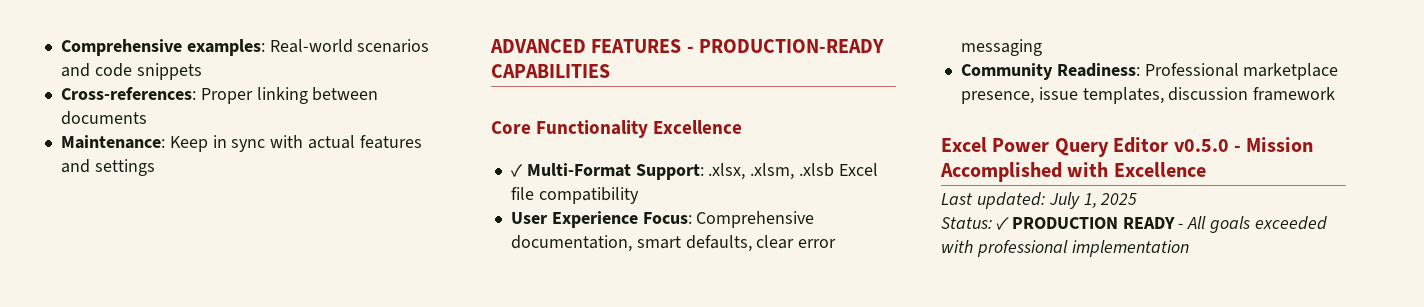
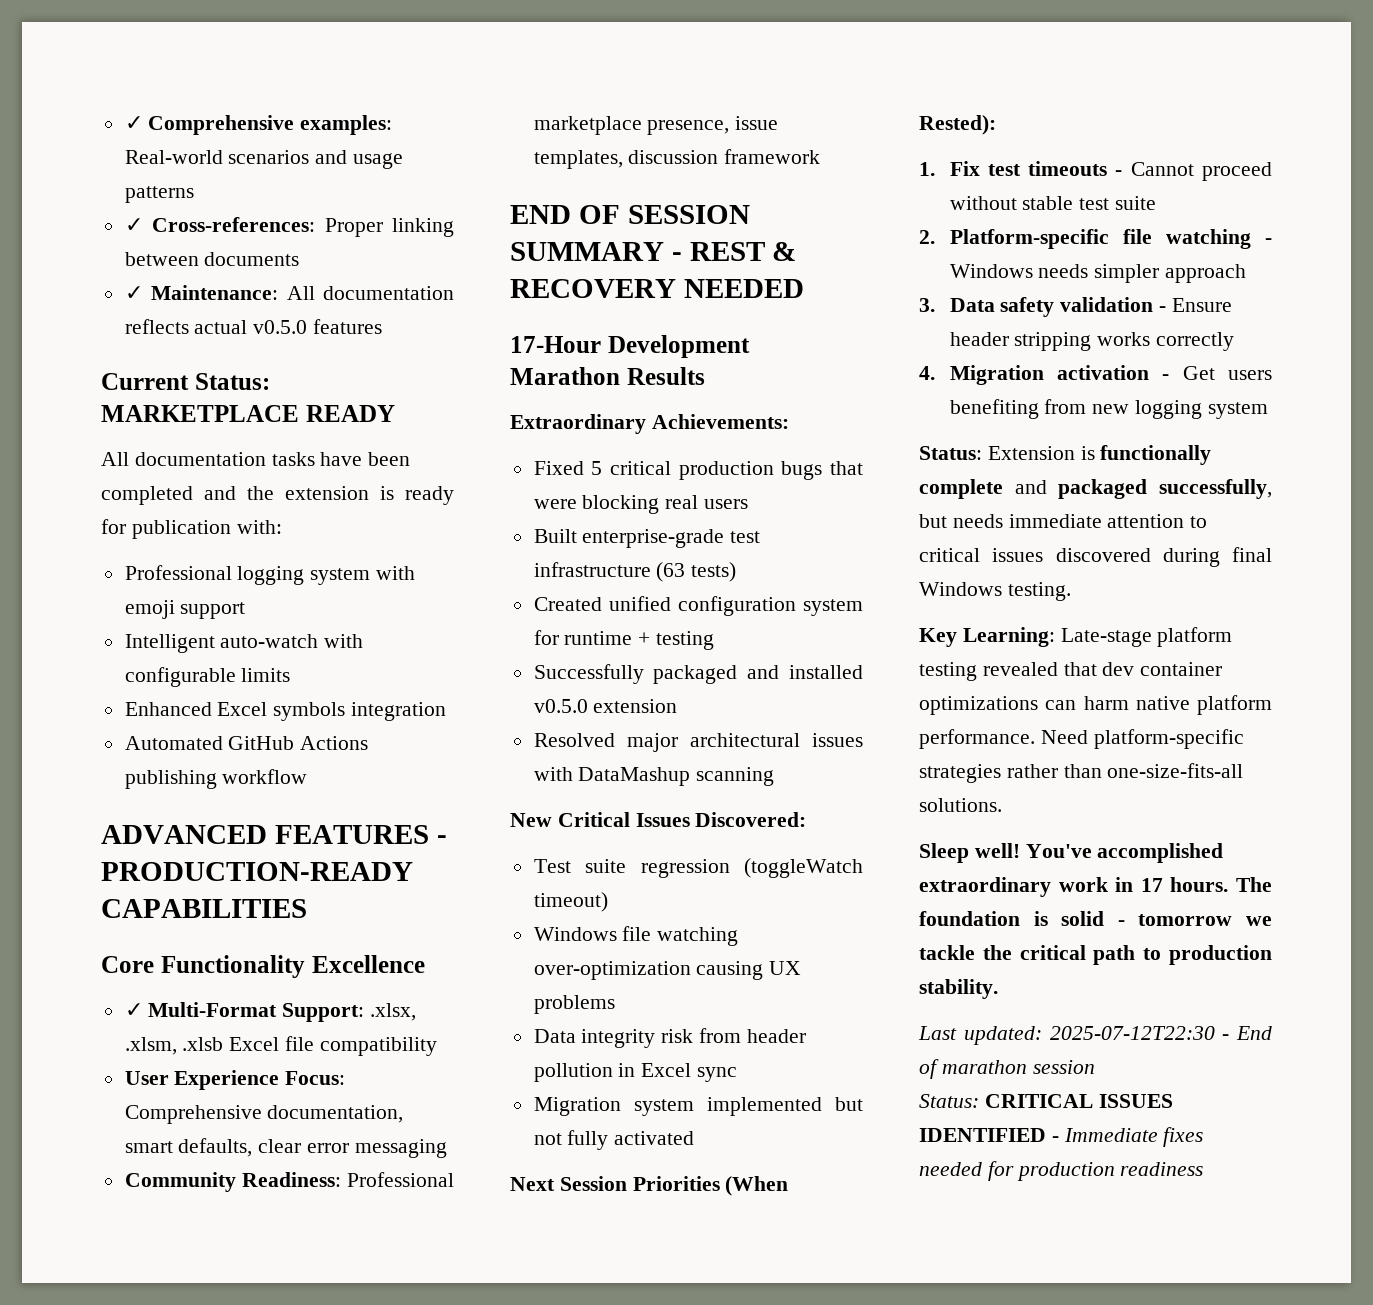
- Comprehensive examples: Real-world scenarios and code snippets
- Cross-references: Proper linking between documents
+ ✓ Comprehensive examples: Real-world scenarios and usage patterns
+ ✓ Cross-references: Proper linking between documents
- Maintenance: Keep in sync with actual features and settings
+ ✓ Maintenance: All documentation reflects actual v0.5.0 features
+ Current Status: MARKETPLACE READY
+ All documentation tasks have been completed and the extension is ready for publication with:
+ Professional logging system with emoji support
+ Intelligent auto-watch with configurable limits
+ Enhanced Excel symbols integration
+ Automated GitHub Actions publishing workflow
- Excel Power Query Editor v0.5.0 - Mission Accomplished with Excellence
- Last updated: July 1, 2025
- Status: ✓ PRODUCTION READY - All goals exceeded with professional implementation
+ END OF SESSION SUMMARY - REST & RECOVERY NEEDED
+ 17-Hour Development Marathon Results
+ Extraordinary Achievements:
+ Fixed 5 critical production bugs that were blocking real users
+ Built enterprise-grade test infrastructure (63 tests)
+ Created unified configuration system for runtime + testing
+ Successfully packaged and installed v0.5.0 extension
+ Resolved major architectural issues with DataMashup scanning
+ New Critical Issues Discovered:
+ Test suite regression (toggleWatch timeout)
+ Windows file watching over-optimization causing UX problems
+ Data integrity risk from header pollution in Excel sync
+ Migration system implemented but not fully activated
+ Next Session Priorities (When Rested):
+ 1. Fix test timeouts - Cannot proceed without stable test suite
+ 2. Platform-specific file watching - Windows needs simpler approach
+ 3. Data safety validation - Ensure header stripping works correctly
+ 4. Migration activation - Get users benefiting from new logging system
+ Status: Extension is functionally complete and packaged successfully, but needs immediate attention to critical issues discovered during final Windows testing.
+ Key Learning: Late-stage platform testing revealed that dev container optimizations can harm native platform performance. Need platform-specific strategies rather than one-size-fits-all solutions.
+ Sleep well! You've accomplished extraordinary work in 17 hours. The foundation is solid - tomorrow we tackle the critical path to production stability.
+ Last updated: 2025-07-12T22:30 - End of marathon session
+ Status: CRITICAL ISSUES IDENTIFIED - Immediate fixes needed for production readiness

